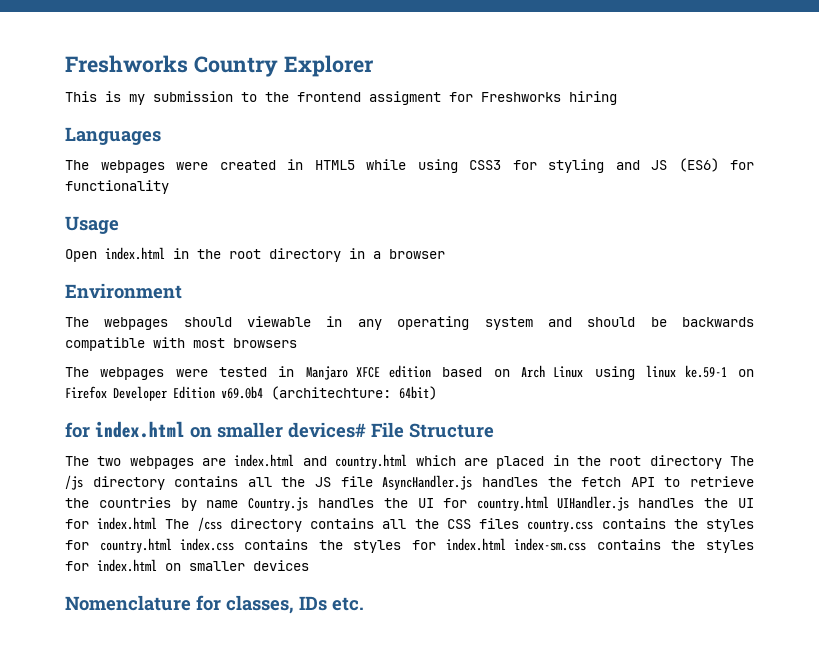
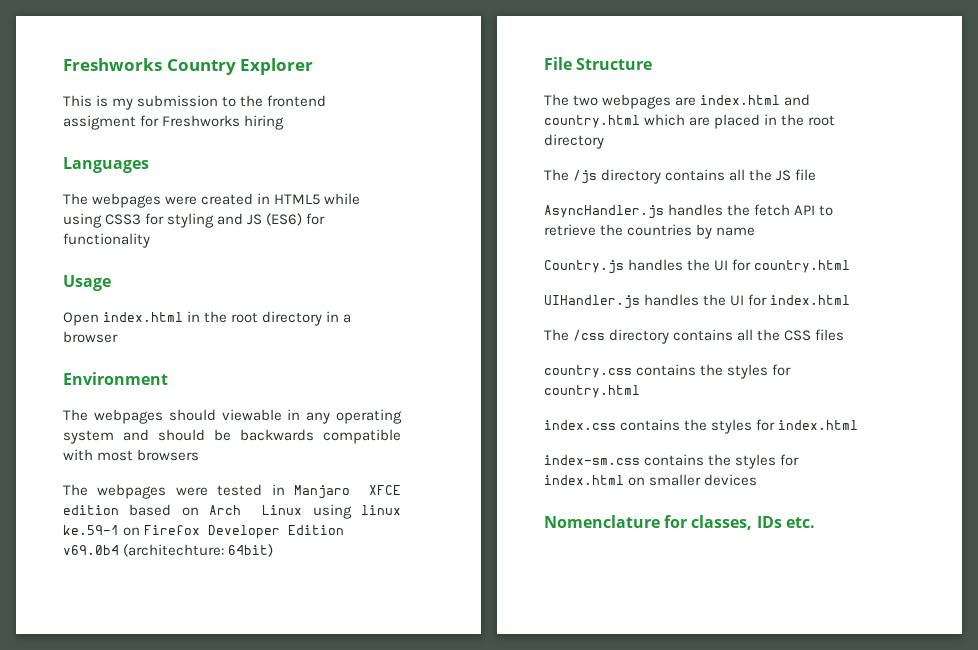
- for index.html on smaller devices# File Structure
+ File Structure
- The two webpages are index.html and country.html which are placed in the root directory The /js directory contains all the JS file AsyncHandler.js handles the fetch API to retrieve the countries by name Country.js handles the UI for country.html UIHandler.js handles the UI for index.html The /css directory contains all the CSS files country.css contains the styles for country.html index.css contains the styles for index.html index-sm.css contains the styles for index.html on smaller devices
+ The two webpages are index.html and country.html which are placed in the root directory
+ The /js directory contains all the JS file
+ AsyncHandler.js handles the fetch API to retrieve the countries by name
+ Country.js handles the UI for country.html
+ UIHandler.js handles the UI for index.html
+ The /css directory contains all the CSS files
+ country.css contains the styles for country.html
+ index.css contains the styles for index.html
+ index-sm.css contains the styles for index.html on smaller devices

